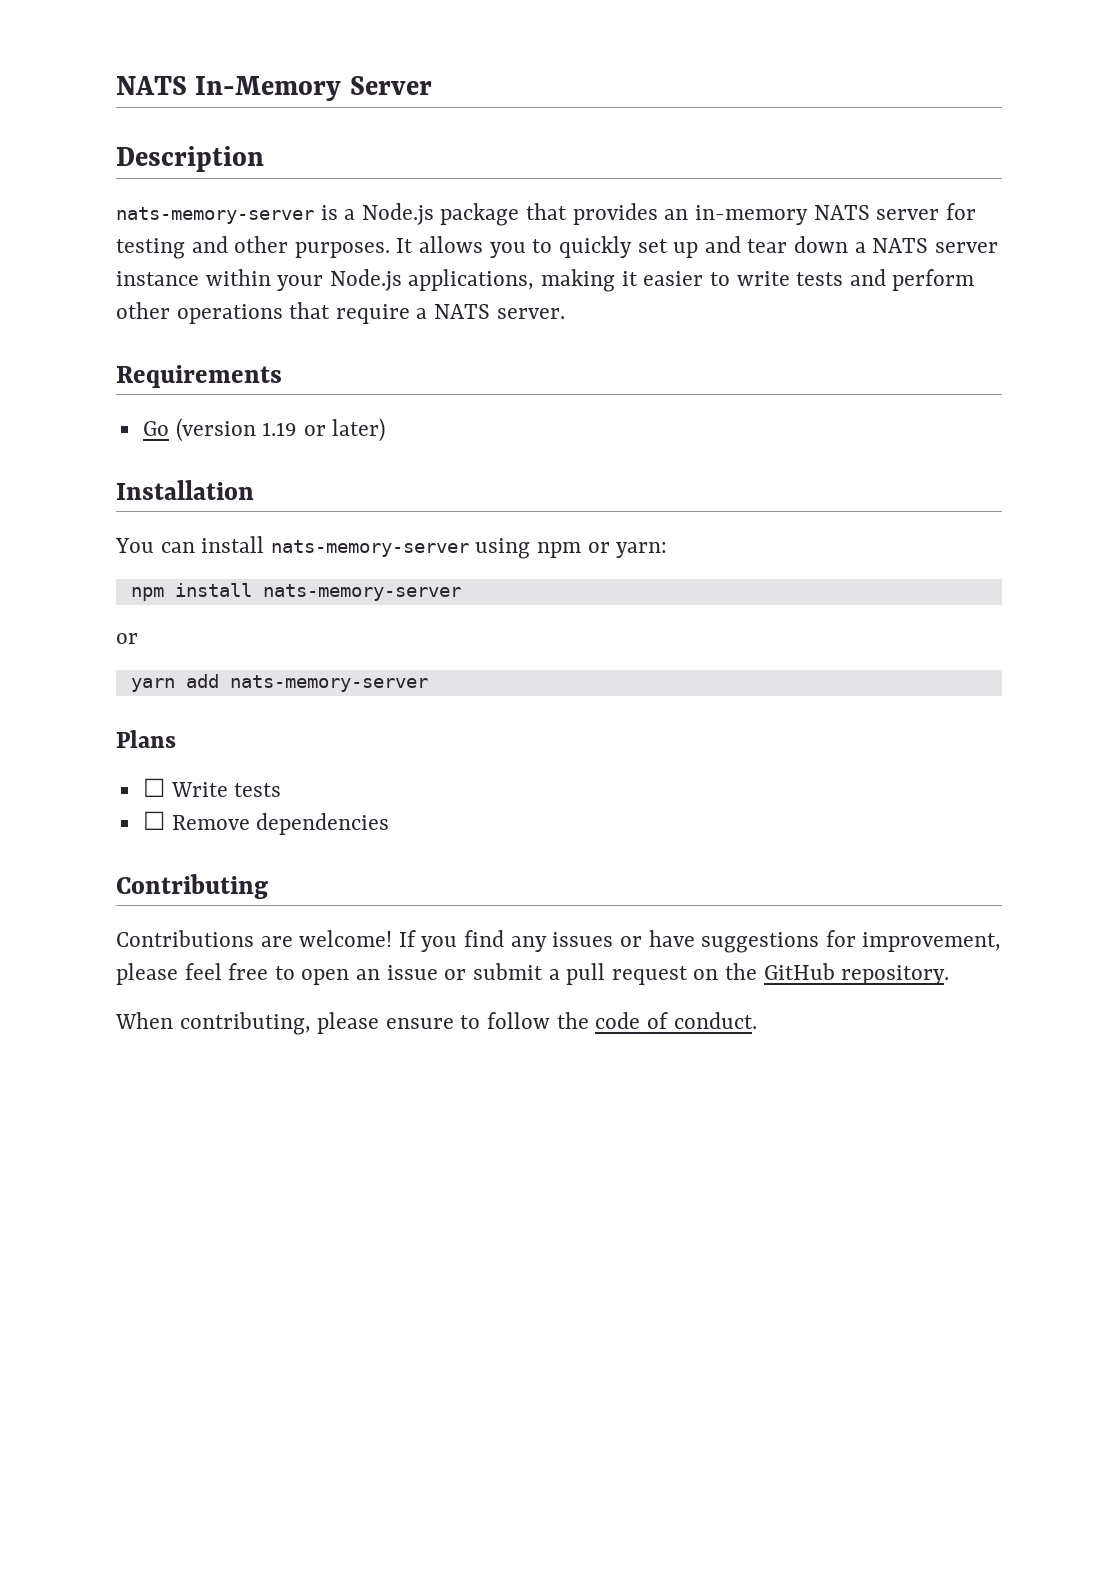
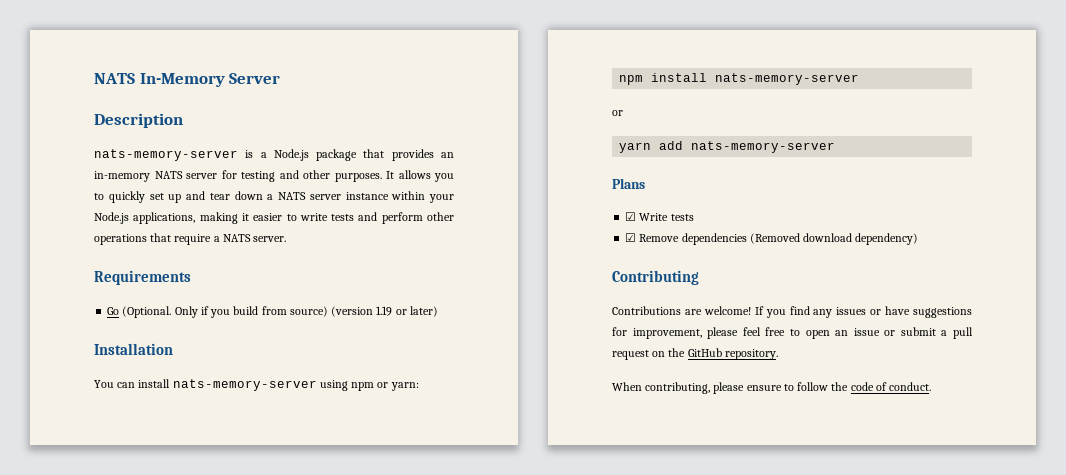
- Go (version 1.19 or later)
+ Go (Optional. Only if you build from source) (version 1.19 or later)
- ☐ Write tests
+ ☑ Write tests
- ☐ Remove dependencies
+ ☑ Remove dependencies (Removed download dependency)

